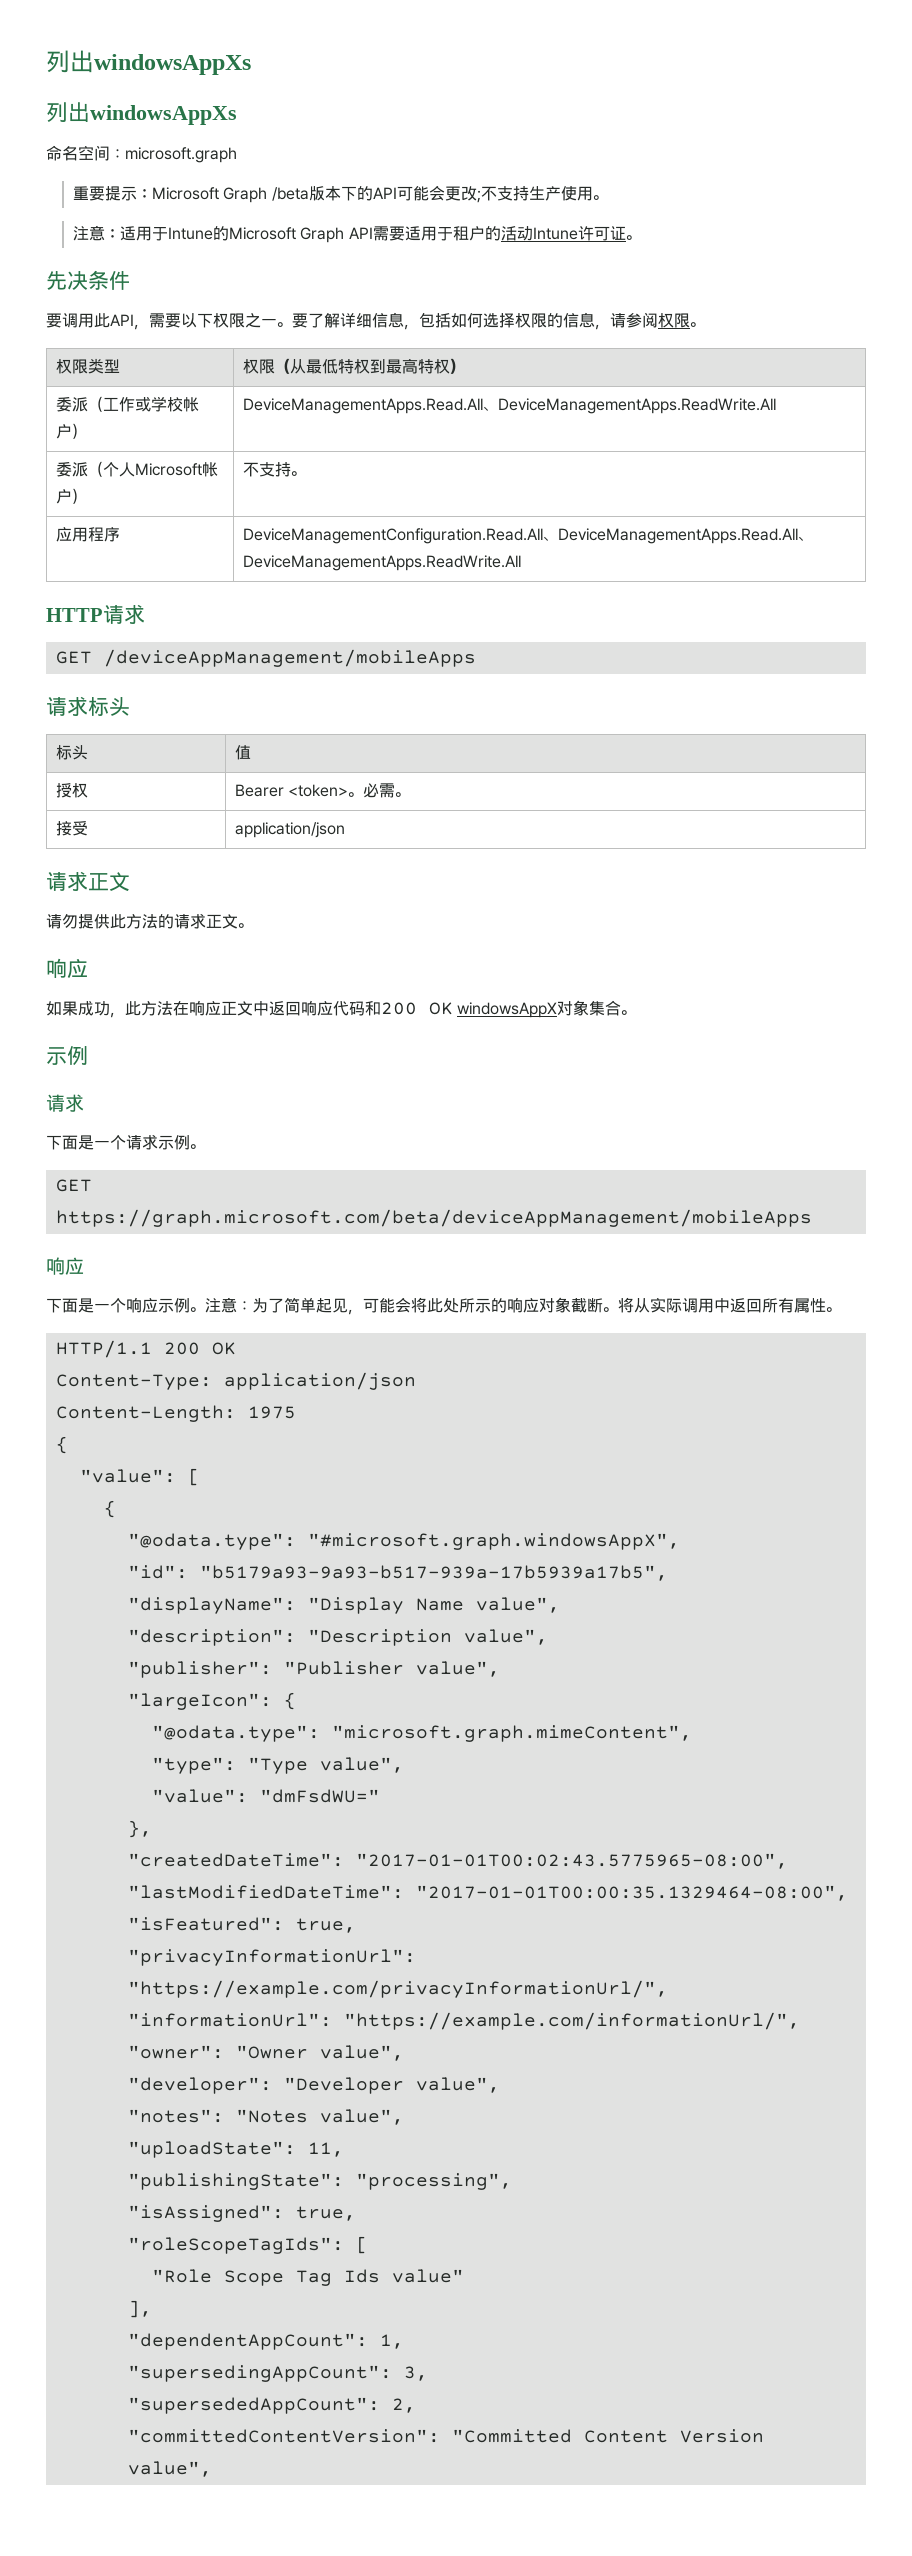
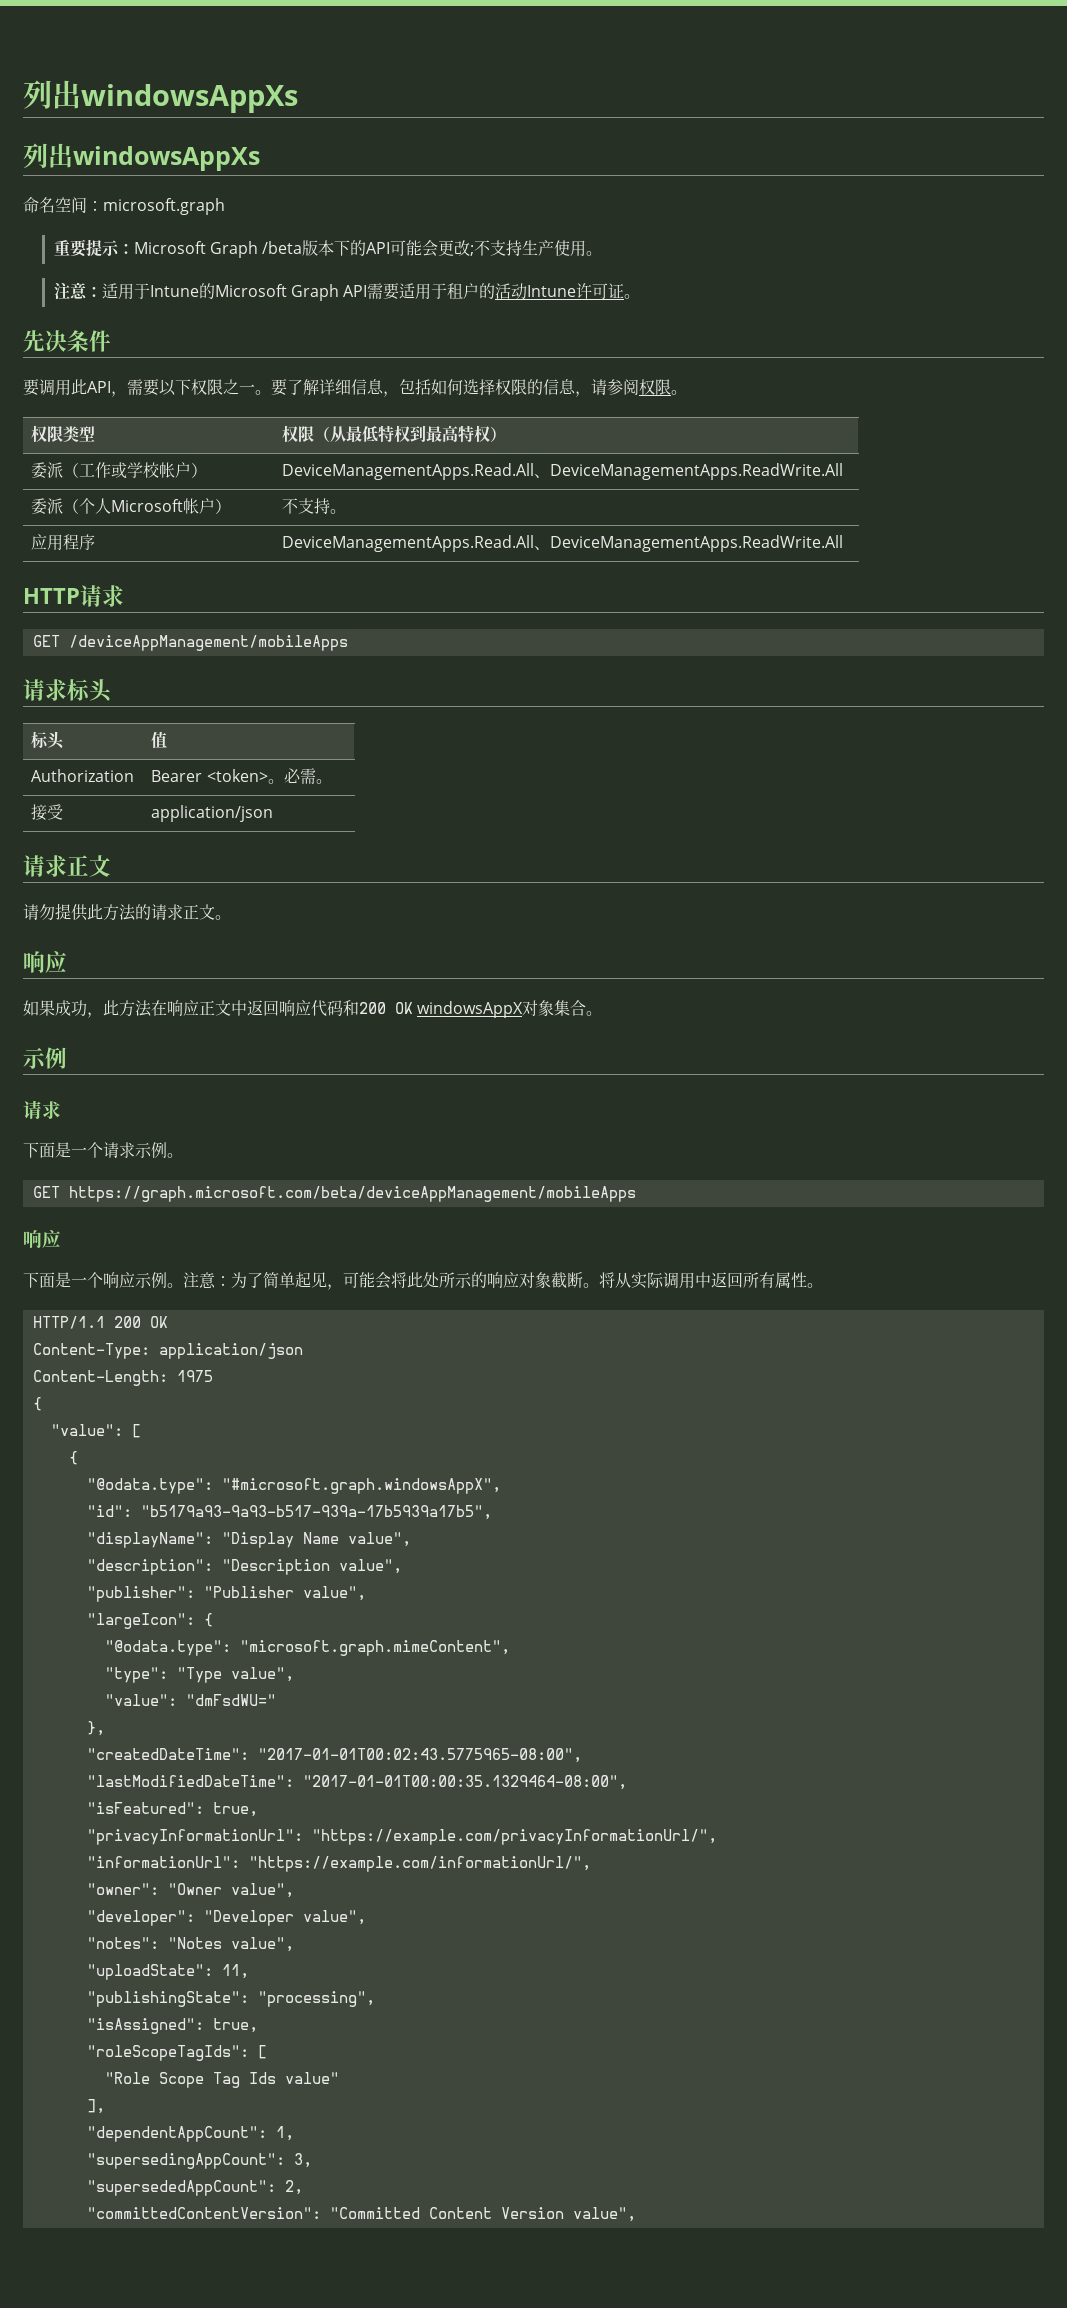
- 应用程序 | DeviceManagementConfiguration.Read.All、DeviceManagementApps.Read.All、DeviceManagementApps.ReadWrite.All
+ 应用程序 | DeviceManagementApps.Read.All、DeviceManagementApps.ReadWrite.All
- 授权 | Bearer <token>。必需。
+ Authorization | Bearer <token>。必需。

